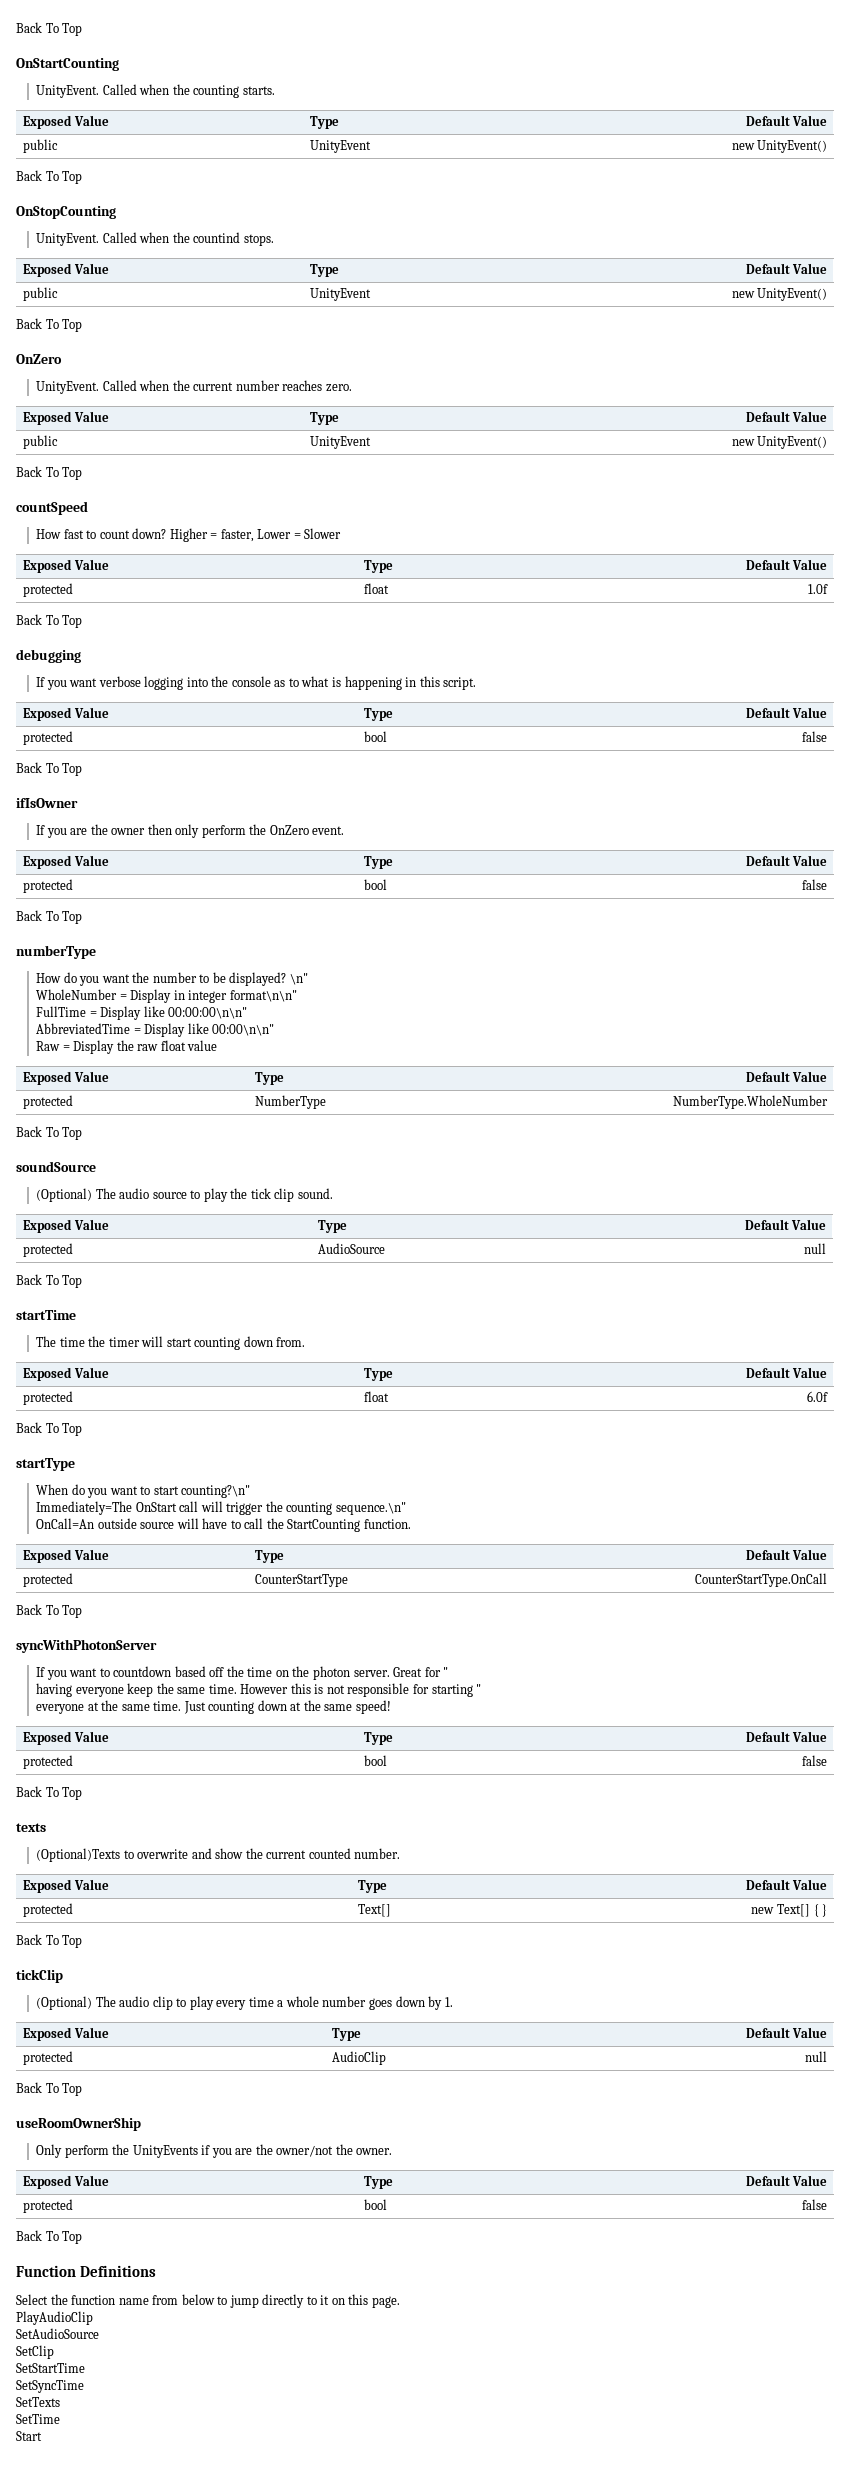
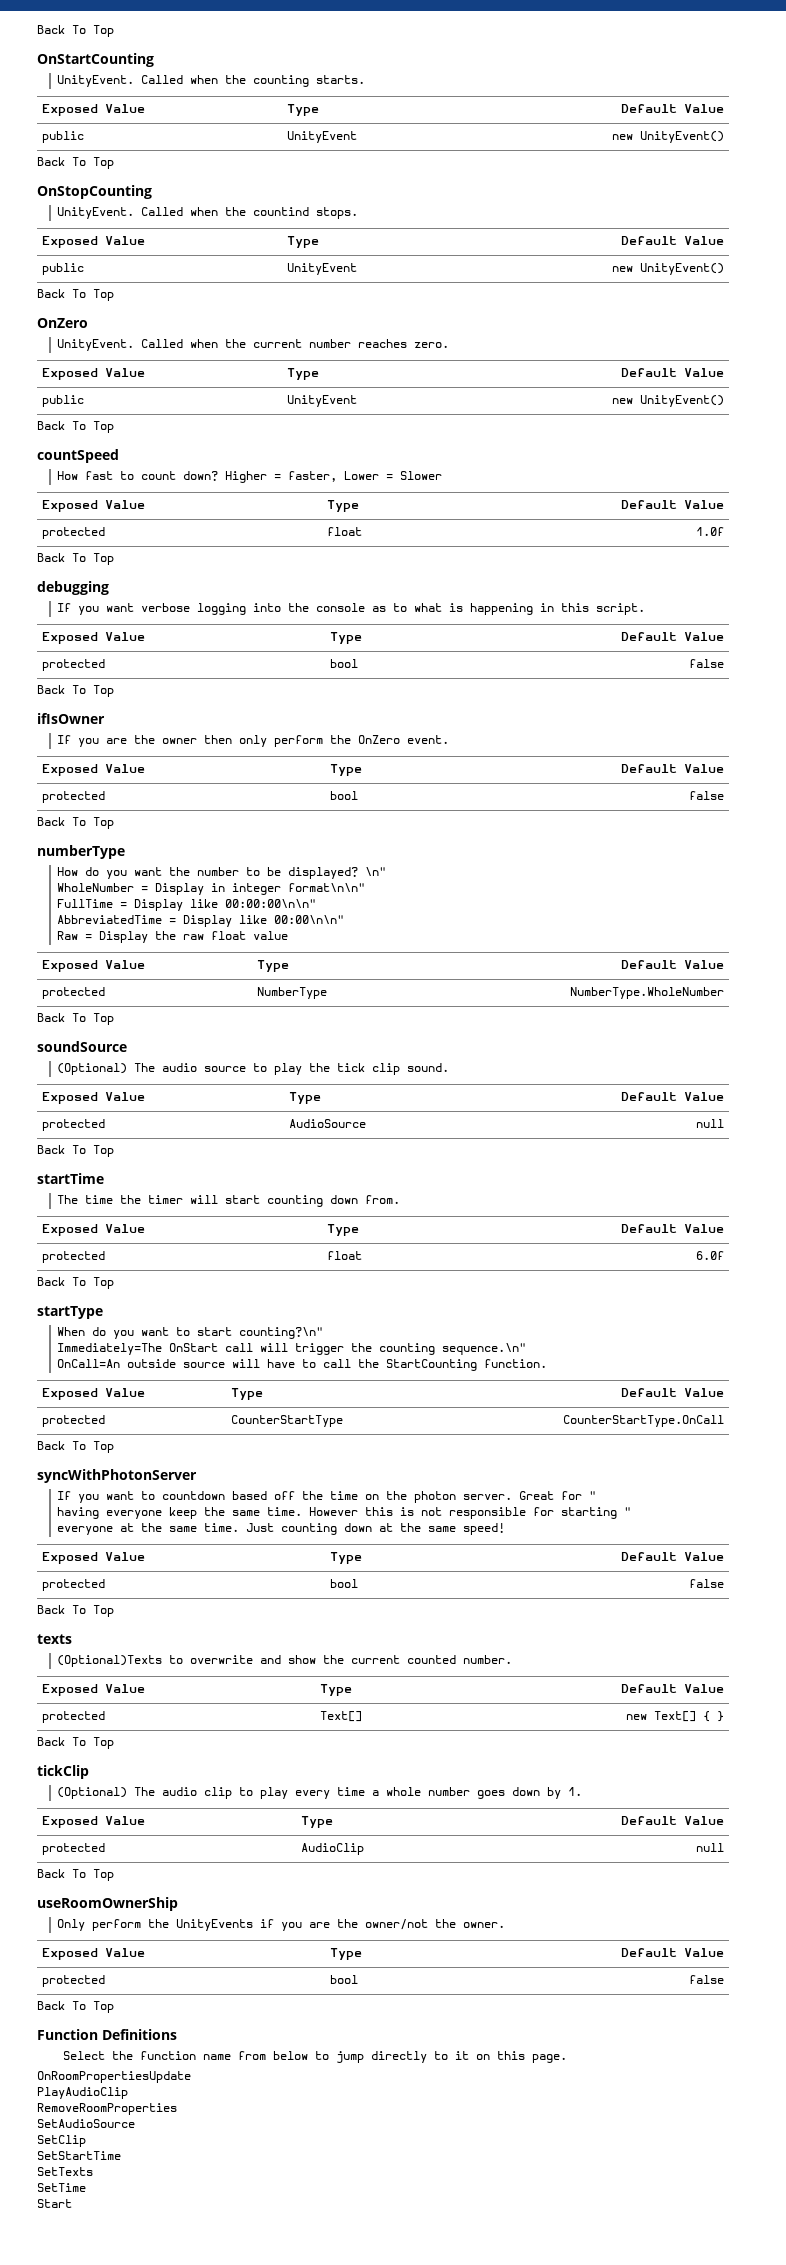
+ OnRoomPropertiesUpdate
+ RemoveRoomProperties
- SetSyncTime

